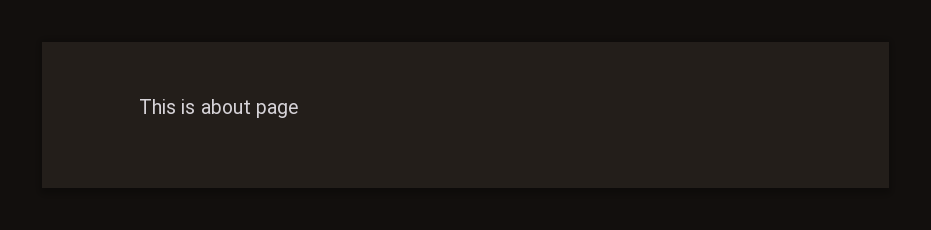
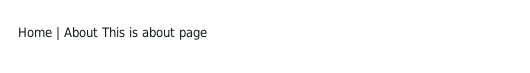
- This is about page
+ Home | About This is about page

